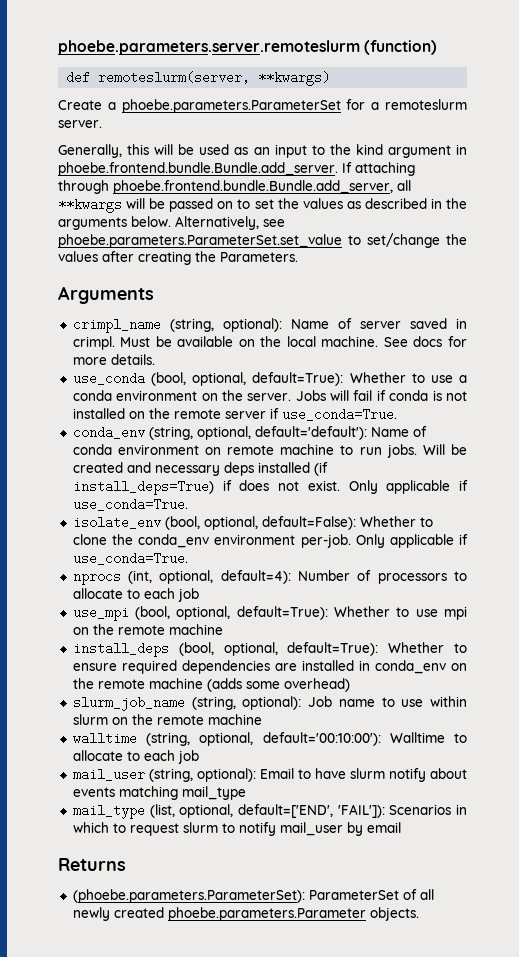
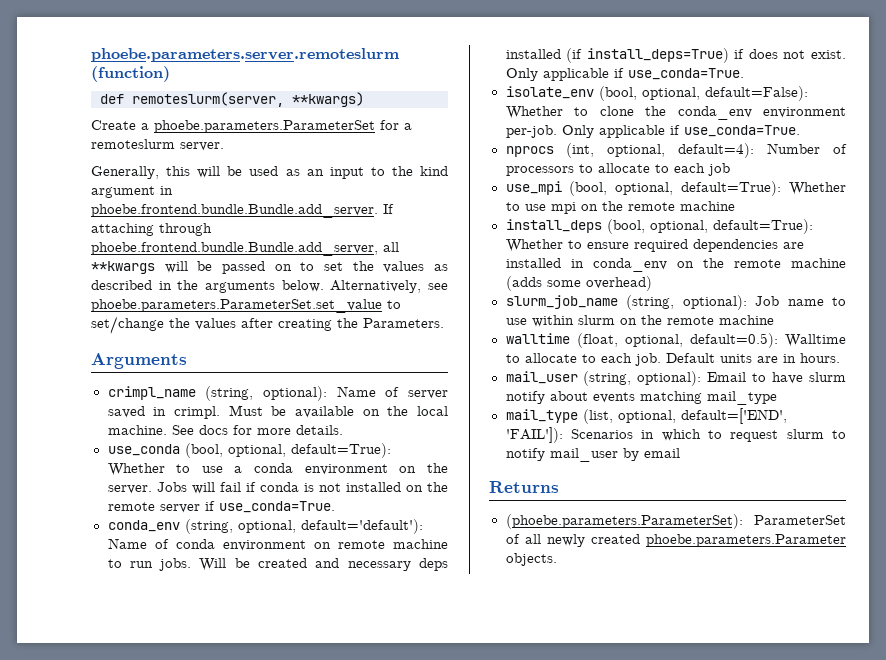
- walltime (string, optional, default='00:10:00'): Walltime to allocate to each job
+ walltime (float, optional, default=0.5): Walltime to allocate to each job. Default units are in hours.

